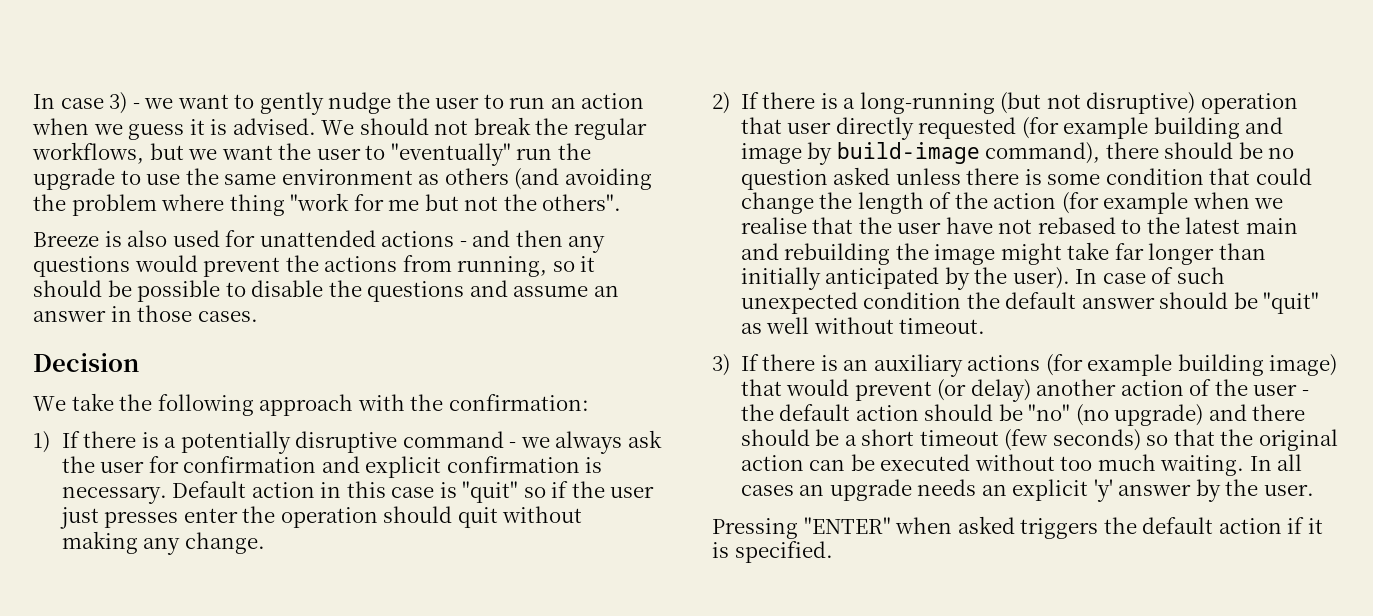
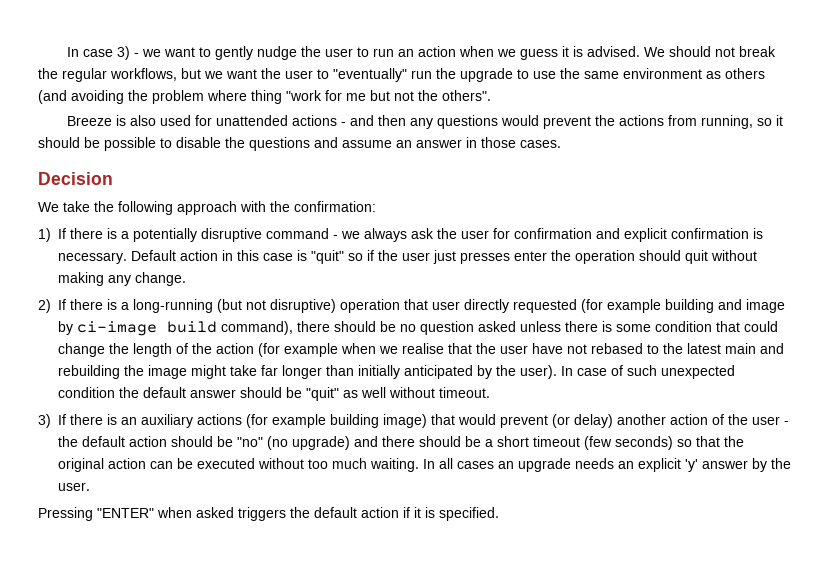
- 2) If there is a long-running (but not disruptive) operation that user directly requested (for example building and image by build-image command), there should be no question asked unless there is some condition that could change the length of the action (for example when we realise that the user have not rebased to the latest main and rebuilding the image might take far longer than initially anticipated by the user).
+ 2) If there is a long-running (but not disruptive) operation that user directly requested (for example building and image by ci-image build command), there should be no question asked unless there is some condition that could change the length of the action (for example when we realise that the user have not rebased to the latest main and rebuilding the image might take far longer than initially anticipated by the user).

